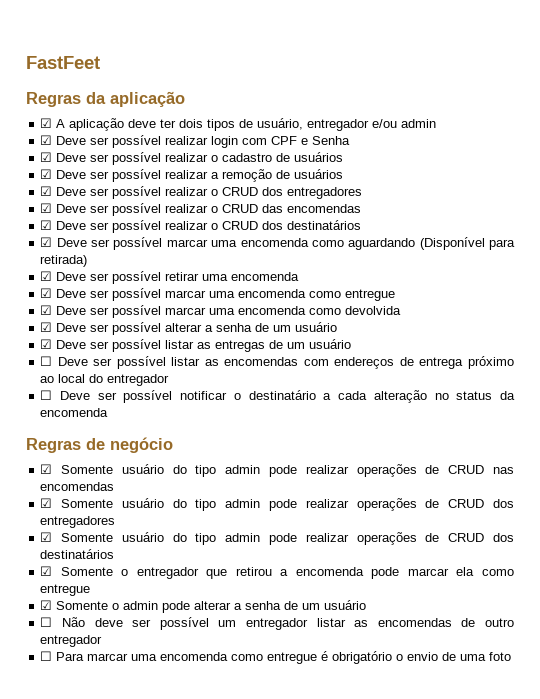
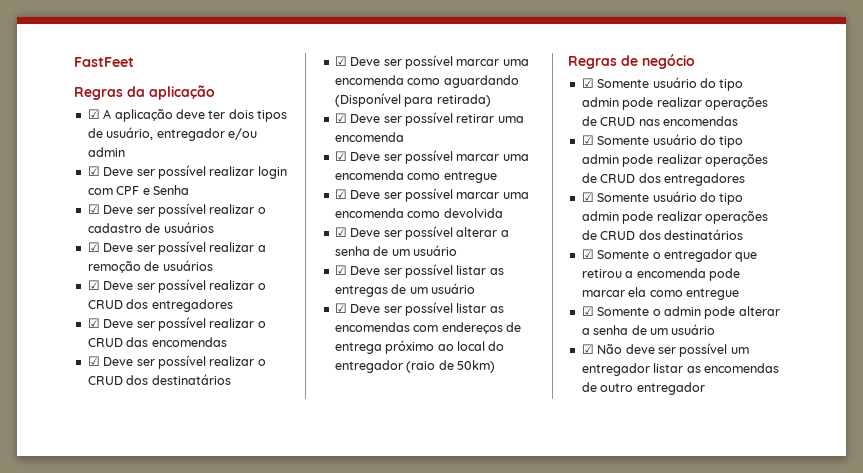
- ☐ Deve ser possível listar as encomendas com endereços de entrega próximo ao local do entregador
- ☐ Deve ser possível notificar o destinatário a cada alteração no status da encomenda
+ ☑ Deve ser possível listar as encomendas com endereços de entrega próximo ao local do entregador (raio de 50km)
- ☐ Não deve ser possível um entregador listar as encomendas de outro entregador
+ ☑ Não deve ser possível um entregador listar as encomendas de outro entregador
- ☐ Para marcar uma encomenda como entregue é obrigatório o envio de uma foto

